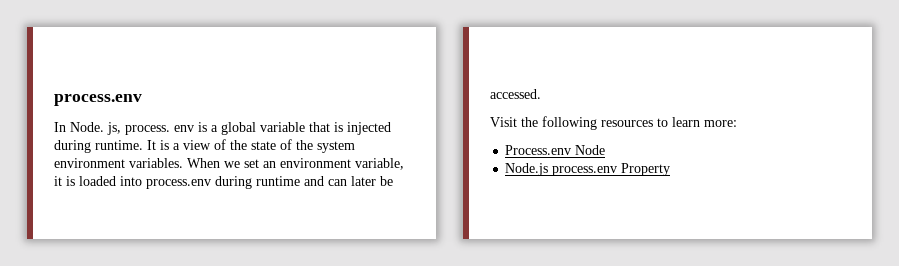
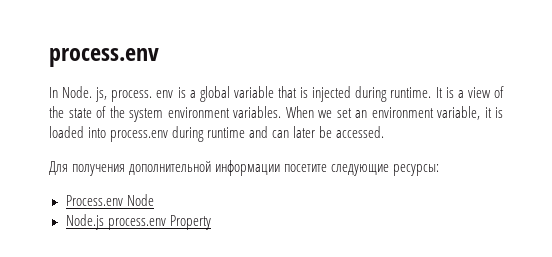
- Visit the following resources to learn more:
+ Для получения дополнительной информации посетите следующие ресурсы:

